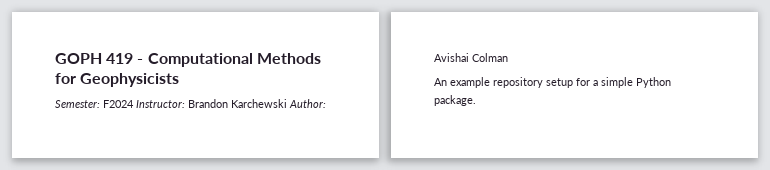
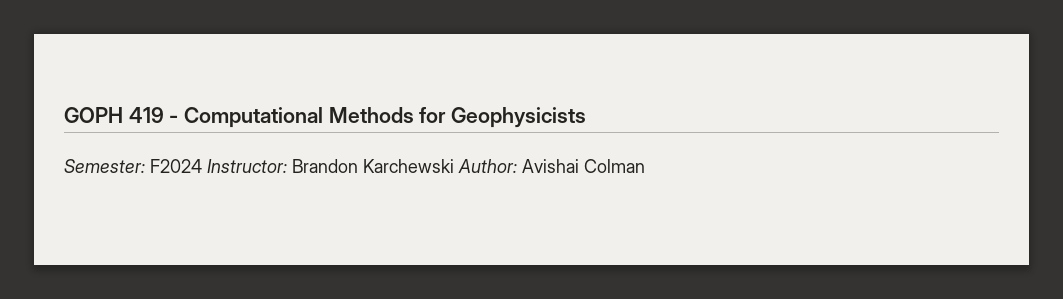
- An example repository setup for a simple Python package.

